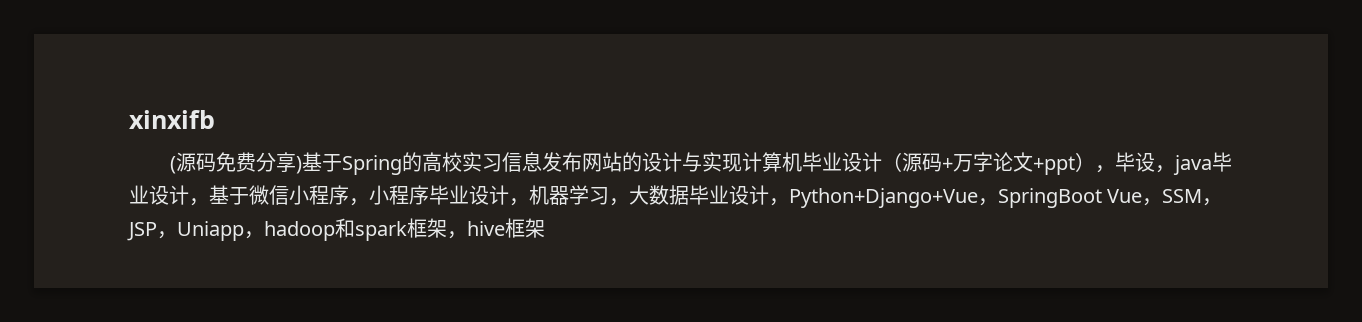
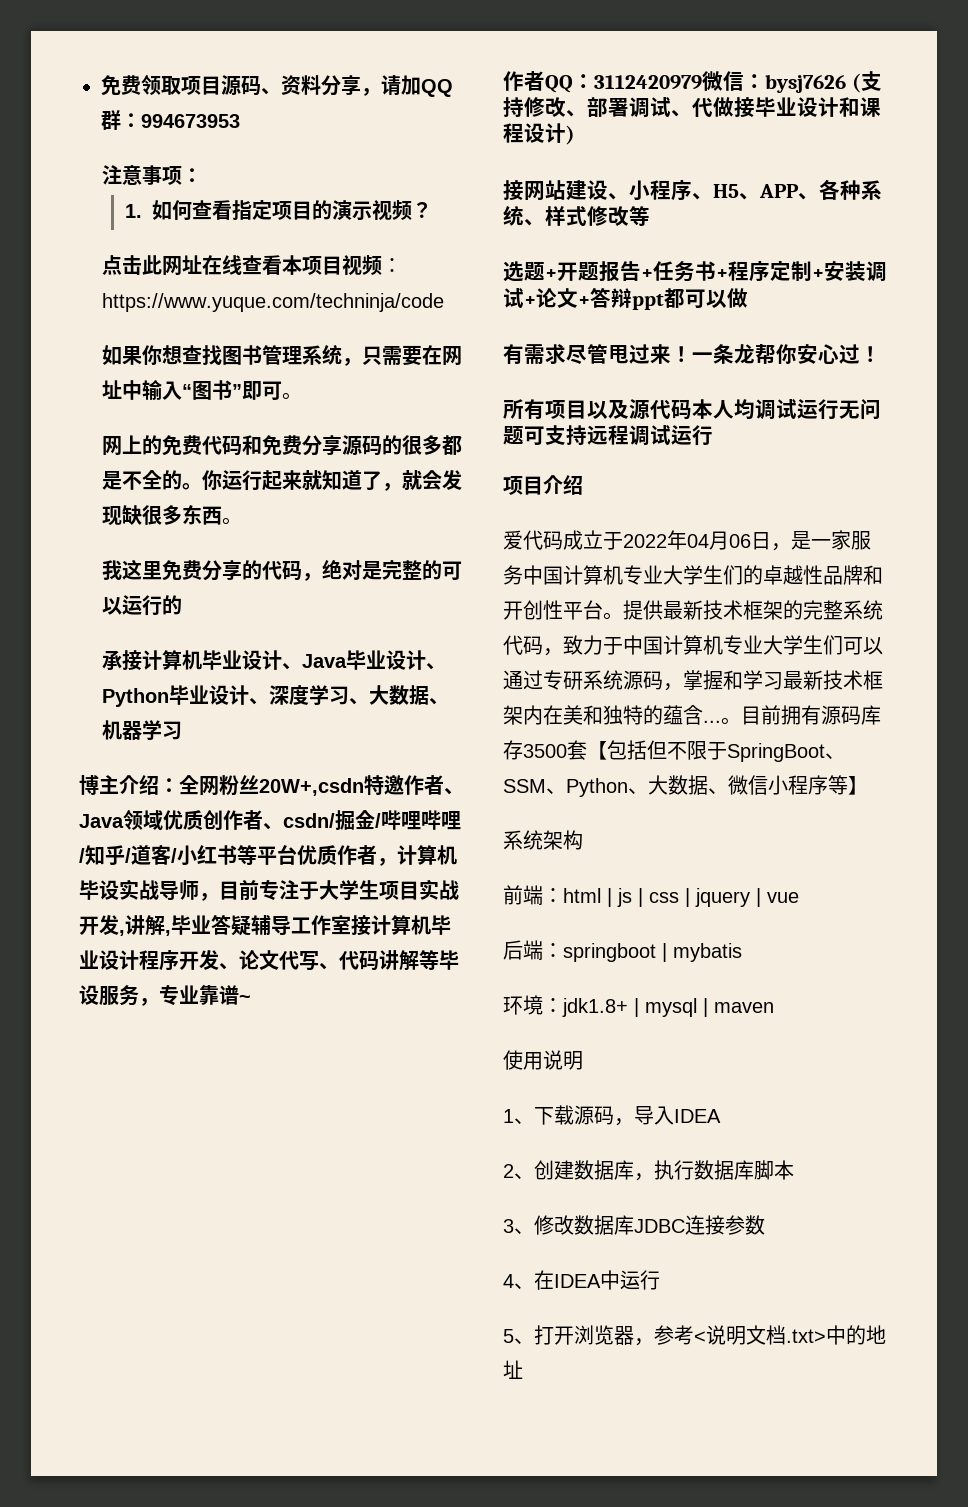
- xinxifb
- (源码免费分享)基于Spring的高校实习信息发布网站的设计与实现计算机毕业设计（源码+万字论文+ppt），毕设，java毕业设计，基于微信小程序，小程序毕业设计，机器学习，大数据毕业设计，Python+Django+Vue，SpringBoot Vue，SSM，JSP，Uniapp，hadoop和spark框架，hive框架
+ 免费领取项目源码、资料分享，请加QQ群：994673953
+ 注意事项：
+ 1.如何查看指定项目的演示视频？
+ 点击此网址在线查看本项目视频：https://www.yuque.com/techninja/code
+ 如果你想查找图书管理系统，只需要在网址中输入“图书”即可。
+ 网上的免费代码和免费分享源码的很多都是不全的。你运行起来就知道了，就会发现缺很多东西。
+ 我这里免费分享的代码，绝对是完整的可以运行的
+ 承接计算机毕业设计、Java毕业设计、Python毕业设计、深度学习、大数据、机器学习
+ 博主介绍：全网粉丝20W+,csdn特邀作者、Java领域优质创作者、csdn/掘金/哔哩哔哩/知乎/道客/小红书等平台优质作者，计算机毕设实战导师，目前专注于大学生项目实战开发,讲解,毕业答疑辅导工作室接计算机毕业设计程序开发、论文代写、代码讲解等毕设服务，专业靠谱~
+ 作者QQ：3112420979微信：bysj7626 (支持修改、部署调试、代做接毕业设计和课程设计)
+ 接网站建设、小程序、H5、APP、各种系统、样式修改等
+ 选题+开题报告+任务书+程序定制+安装调试+论文+答辩ppt都可以做
+ 有需求尽管甩过来！一条龙帮你安心过！
+ 所有项目以及源代码本人均调试运行无问题可支持远程调试运行
+ 项目介绍
+ 爱代码成立于2022年04月06日，是一家服务中国计算机专业大学生们的卓越性品牌和开创性平台。提供最新技术框架的完整系统代码，致力于中国计算机专业大学生们可以通过专研系统源码，掌握和学习最新技术框架内在美和独特的蕴含...。目前拥有源码库存3500套【包括但不限于SpringBoot、SSM、Python、大数据、微信小程序等】
+ 系统架构
+ 前端：html | js | css | jquery | vue
+ 后端：springboot | mybatis
+ 环境：jdk1.8+ | mysql | maven
+ 使用说明
+ 1、下载源码，导入IDEA
+ 2、创建数据库，执行数据库脚本
+ 3、修改数据库JDBC连接参数
+ 4、在IDEA中运行
+ 5、打开浏览器，参考<说明文档.txt>中的地址

